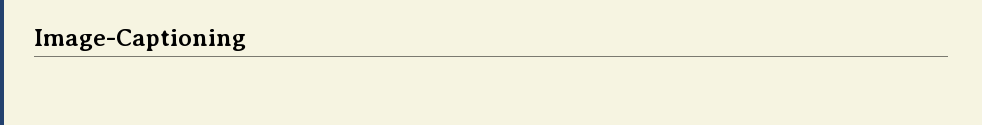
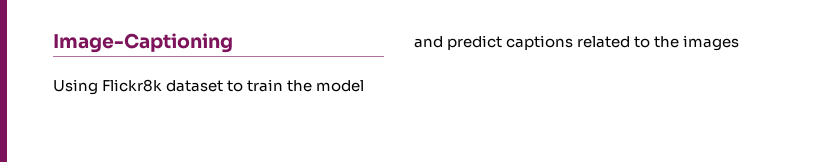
+ Using Flickr8k dataset to train the model and predict captions related to the images

